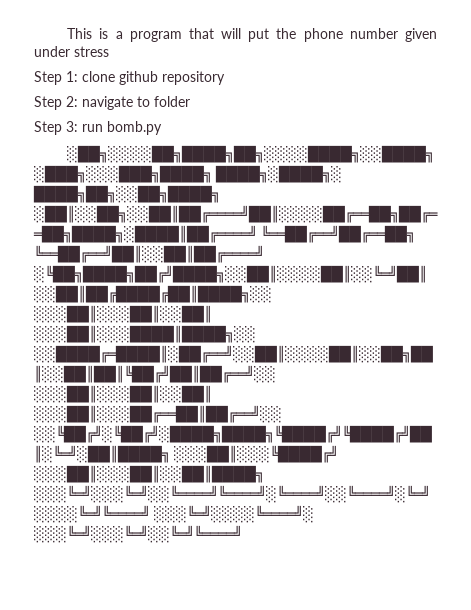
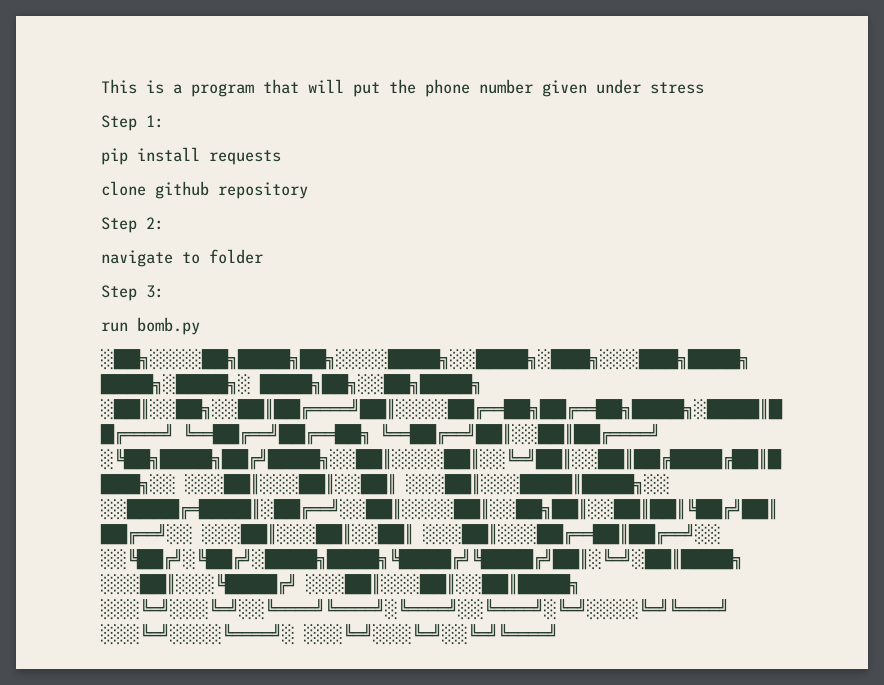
- Step 1: clone github repository
+ Step 1:
+ pip install requests
+ clone github repository
- Step 2: navigate to folder
+ Step 2:
+ navigate to folder
- Step 3: run bomb.py
+ Step 3:
+ run bomb.py

